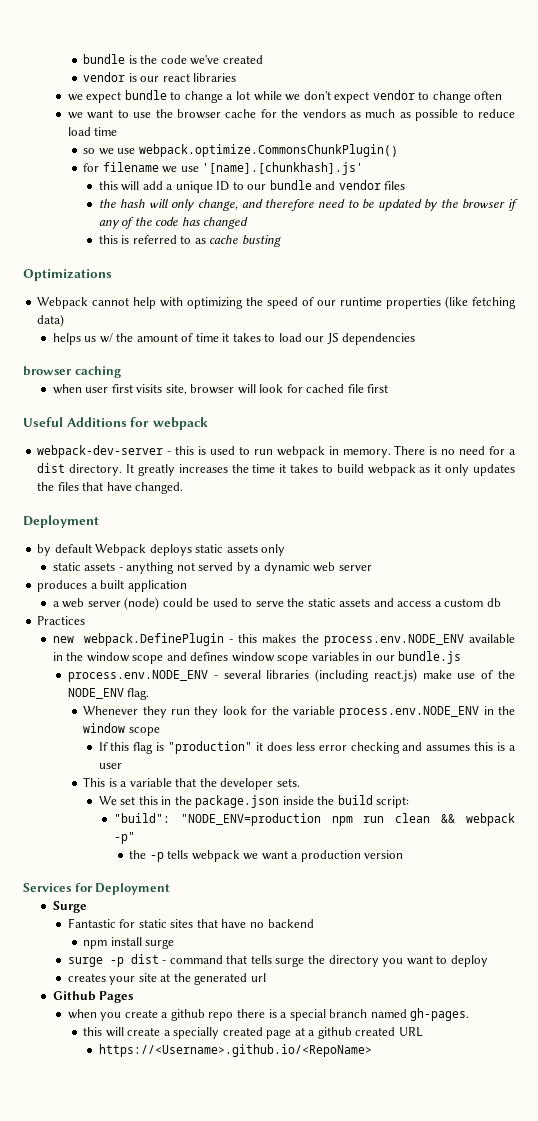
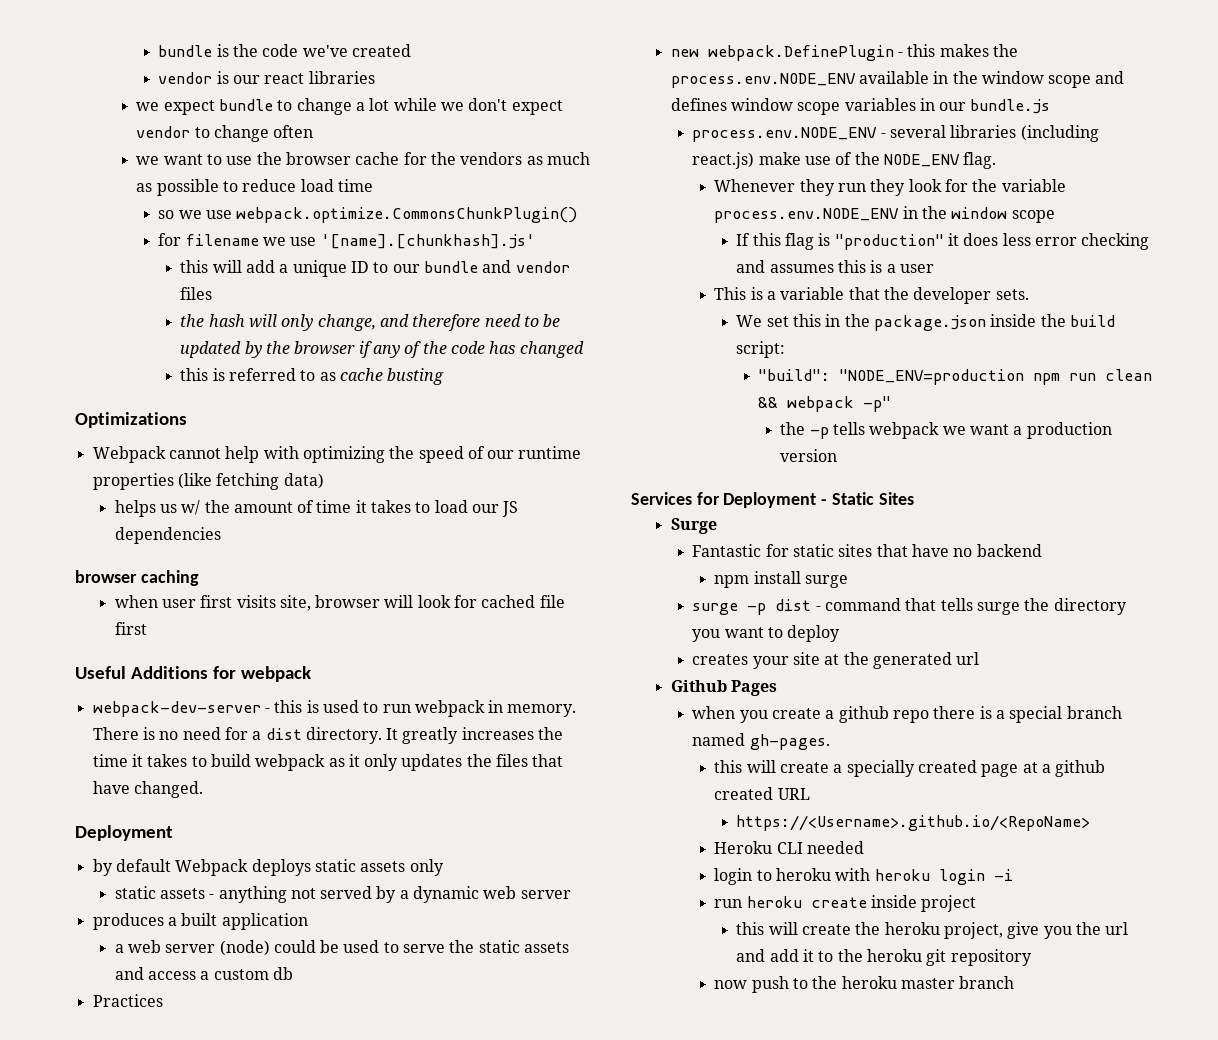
- Services for Deployment
+ Services for Deployment - Static Sites
+ Heroku CLI needed
+ login to heroku with heroku login -i
+ run heroku create inside project
+ this will create the heroku project, give you the url and add it to the heroku git repository
+ now push to the heroku master branch

